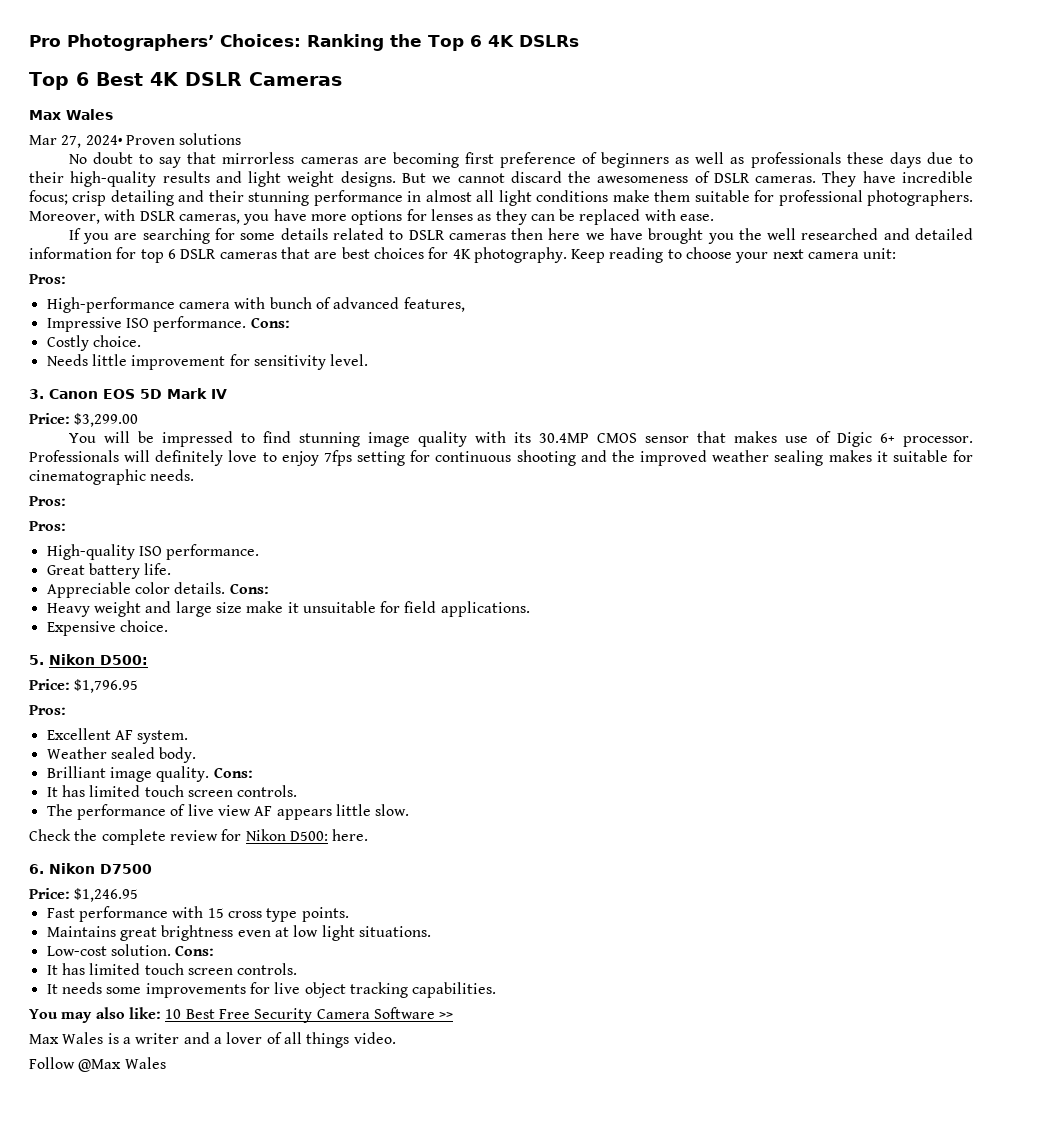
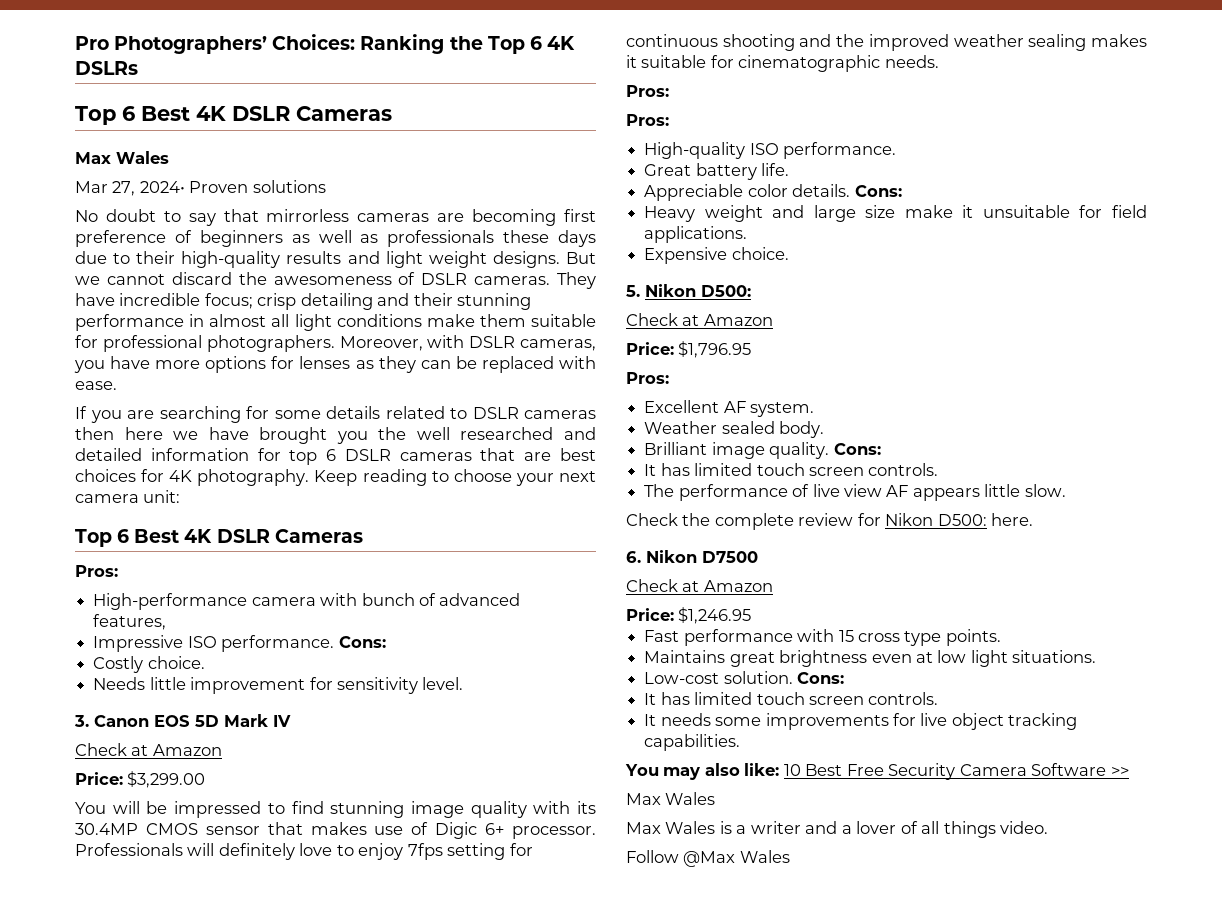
  Keep reading to choose your next camera unit:
+ Top 6 Best 4K DSLR Cameras
  3. Canon EOS 5D Mark IV
+ Check at Amazon
  5. Nikon D500:
+ Check at Amazon
  6. Nikon D7500
+ Check at Amazon
  You may also like: 10 Best Free Security Camera Software >>
+ Max Wales

